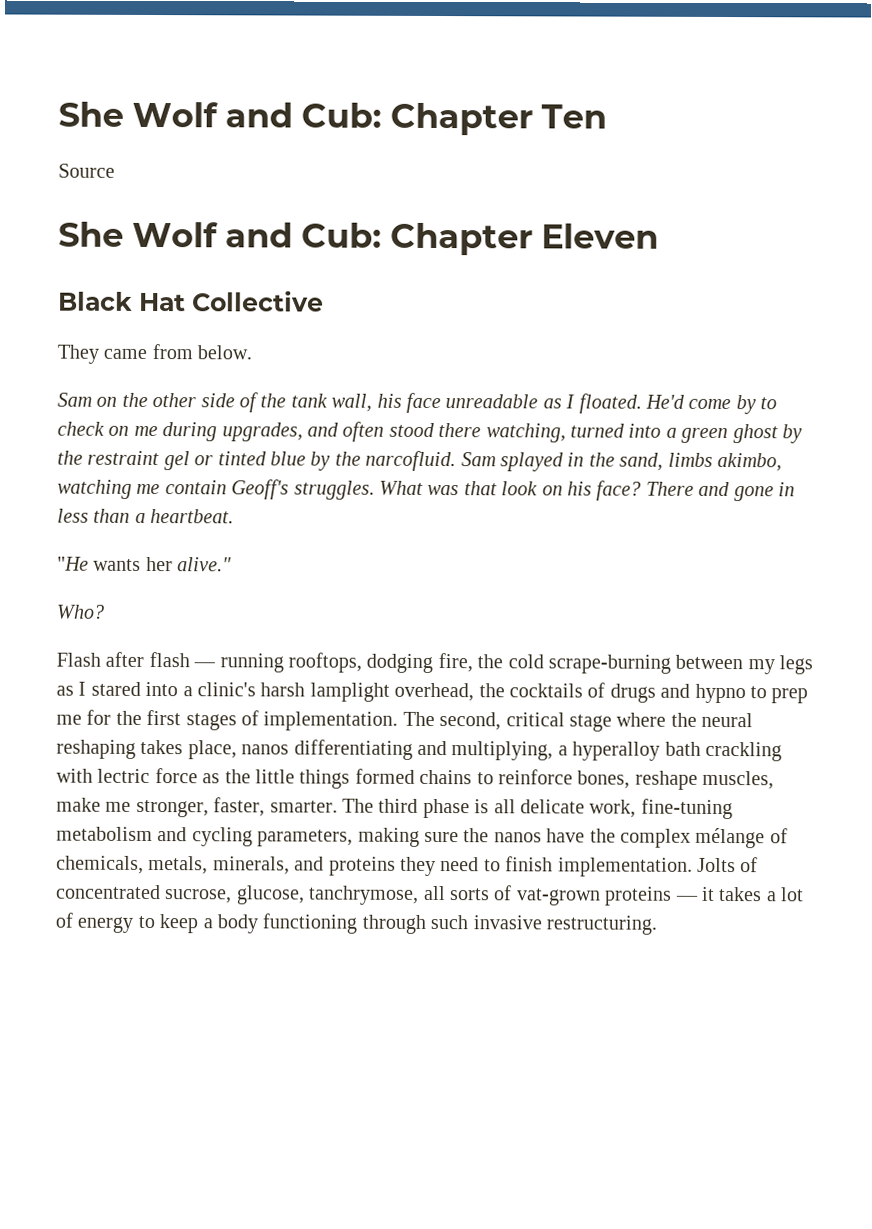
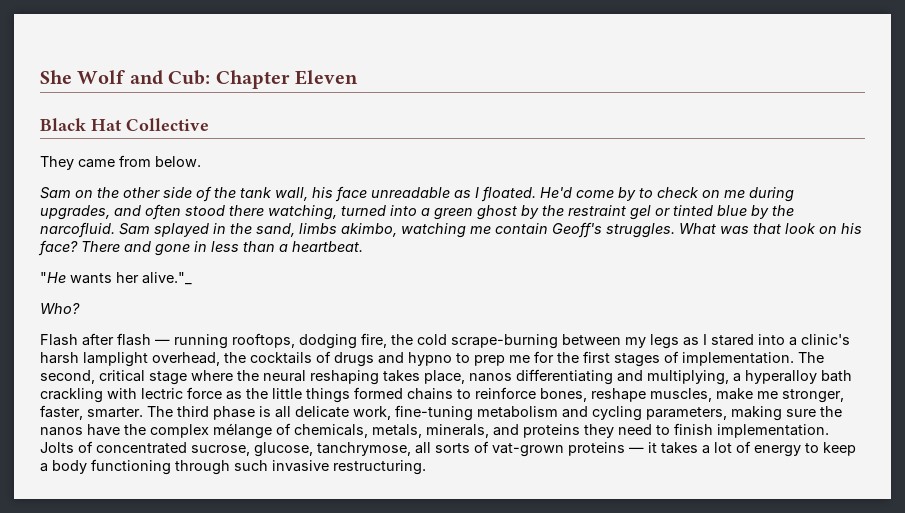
- She Wolf and Cub: Chapter Ten
- Source
- "He wants her alive."
+ "He wants her alive."_

